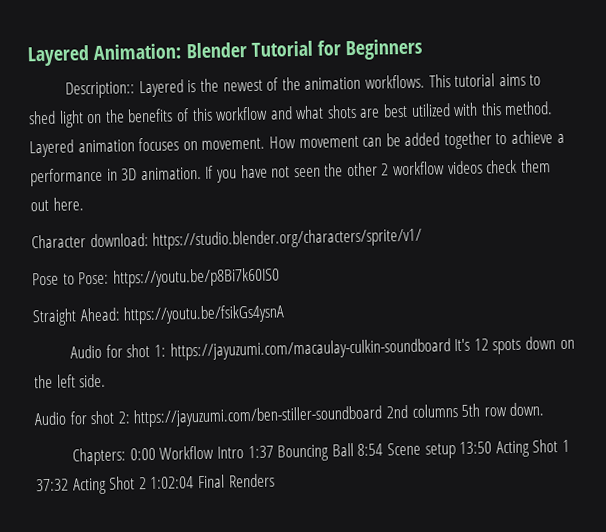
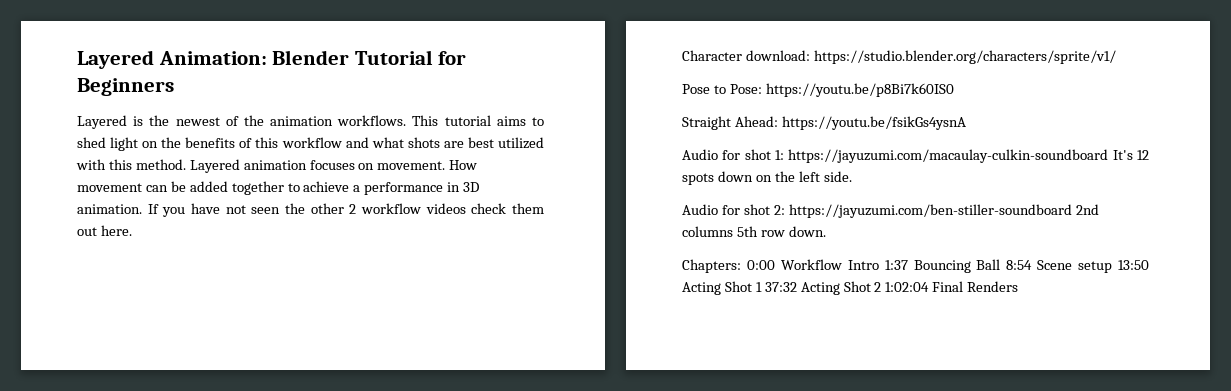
- Description:: Layered is the newest of the animation workflows.
+ Layered is the newest of the animation workflows.

